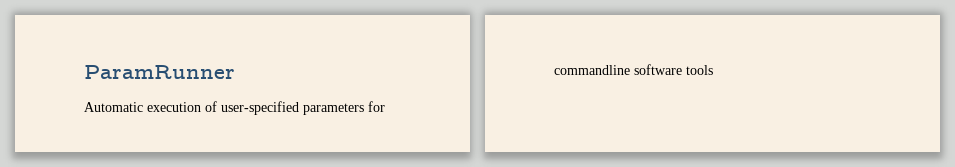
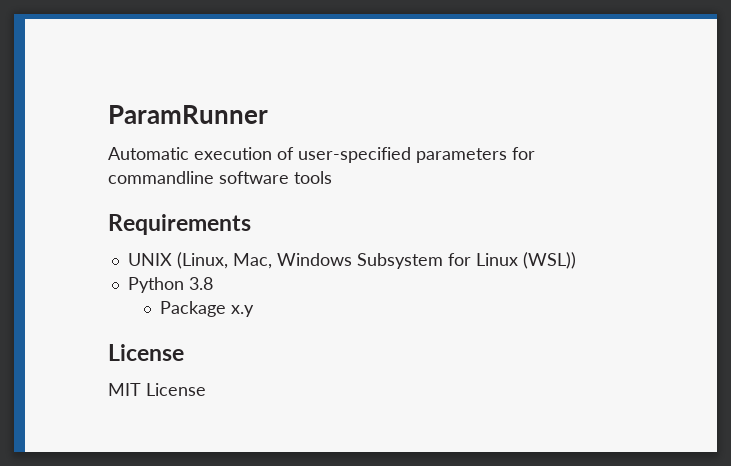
+ Requirements
+ UNIX (Linux, Mac, Windows Subsystem for Linux (WSL))
+ Python 3.8
+ Package x.y
+ License
+ MIT License

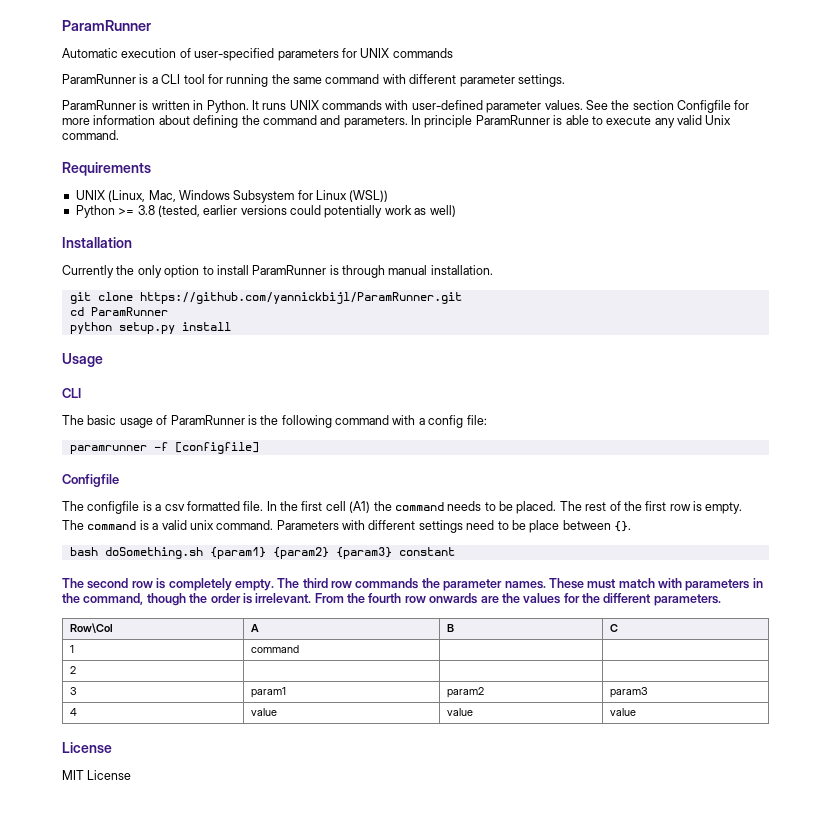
- Automatic execution of user-specified parameters for commandline software tools
+ Automatic execution of user-specified parameters for UNIX commands
+ ParamRunner is a CLI tool for running the same command with different parameter settings.
+ ParamRunner is written in Python. It runs UNIX commands with user-defined parameter values. See the section Configfile for more information about defining the command and parameters. In principle ParamRunner is able to execute any valid Unix command.
- Python 3.8
- Package x.y
+ Python >= 3.8 (tested, earlier versions could potentially work as well)
+ Installation
+ Currently the only option to install ParamRunner is through manual installation.
+ git clone https://github.com/yannickbijl/ParamRunner.git
+ cd ParamRunner
+ python setup.py install
+ Usage
+ CLI
+ The basic usage of ParamRunner is the following command with a config file:
+ paramrunner -f [configfile]
+ Configfile
+ The configfile is a csv formatted file. In the first cell (A1) the command needs to be placed. The rest of the first row is empty.
+ The command is a valid unix command. Parameters with different settings need to be place between {}.
+ bash doSomething.sh {param1} {param2} {param3} constant
+ The second row is completely empty. The third row commands the parameter names. These must match with parameters in the command, though the order is irrelevant. From the fourth row onwards are the values for the different parameters.
+ Row\Col | A | B | C
+ 1 | command | |
+ 2 | | |
+ 3 | param1 | param2 | param3
+ 4 | value | value | value

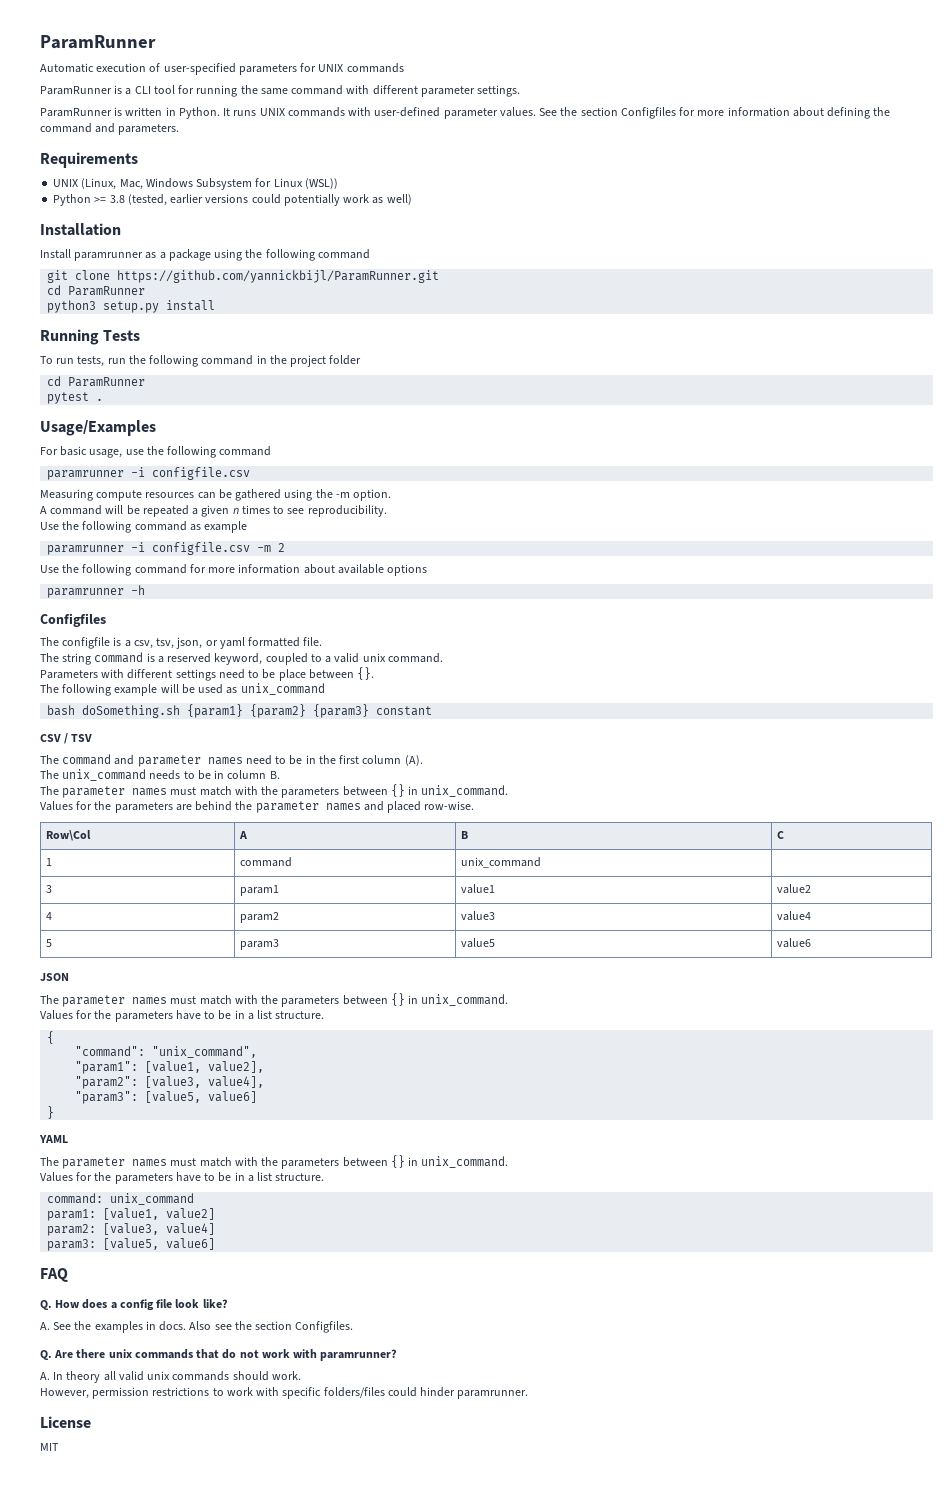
- See the section Configfile for more information about defining the command and parameters. In principle ParamRunner is able to execute any valid Unix command.
+ See the section Configfiles for more information about defining the command and parameters.
- Currently the only option to install ParamRunner is through manual installation.
+ Install paramrunner as a package using the following command
- python setup.py install
+ python3 setup.py install
- Usage
- CLI
- The basic usage of ParamRunner is the following command with a config file:
- paramrunner -f [configfile]
- Configfile
- The configfile is a csv formatted file. In the first cell (A1) the command needs to be placed. The rest of the first row is empty.
- The command is a valid unix command. Parameters with different settings need to be place between {}.
+ Running Tests
+ To run tests, run the following command in the project folder
+ cd ParamRunner
+ pytest .
+ Usage/Examples
+ For basic usage, use the following command
+ paramrunner -i configfile.csv
+ Measuring compute resources can be gathered using the -m option.
+ A command will be repeated a given n times to see reproducibility.
+ Use the following command as example
+ paramrunner -i configfile.csv -m 2
+ Use the following command for more information about available options
+ paramrunner -h
+ Configfiles
+ The configfile is a csv, tsv, json, or yaml formatted file.
+ The string command is a reserved keyword, coupled to a valid unix command.
+ Parameters with different settings need to be place between {}.
+ The following example will be used as unix_command
- The second row is completely empty. The third row commands the parameter names. These must match with parameters in the command, though the order is irrelevant. From the fourth row onwards are the values for the different parameters.
+ CSV / TSV
+ The command and parameter names need to be in the first column (A).
+ The unix_command needs to be in column B.
+ The parameter names must match with the parameters between {} in unix_command.
+ Values for the parameters are behind the parameter names and placed row-wise.
- 1 | command | |
- 2 | | |
+ 1 | command | unix_command |
- 3 | param1 | param2 | param3
+ 3 | param1 | value1 | value2
- 4 | value | value | value
+ 4 | param2 | value3 | value4
+ 5 | param3 | value5 | value6
+ JSON
+ The parameter names must match with the parameters between {} in unix_command.
+ Values for the parameters have to be in a list structure.
+ {
+ "command": "unix_command",
+ "param1": [value1, value2],
+ "param2": [value3, value4],
+ "param3": [value5, value6]
+ }
+ YAML
+ The parameter names must match with the parameters between {} in unix_command.
+ Values for the parameters have to be in a list structure.
+ command: unix_command
+ param1: [value1, value2]
+ param2: [value3, value4]
+ param3: [value5, value6]
+ FAQ
+ Q. How does a config file look like?
+ A. See the examples in docs. Also see the section Configfiles.
+ Q. Are there unix commands that do not work with paramrunner?
+ A. In theory all valid unix commands should work.
+ However, permission restrictions to work with specific folders/files could hinder paramrunner.
- MIT License
+ MIT

